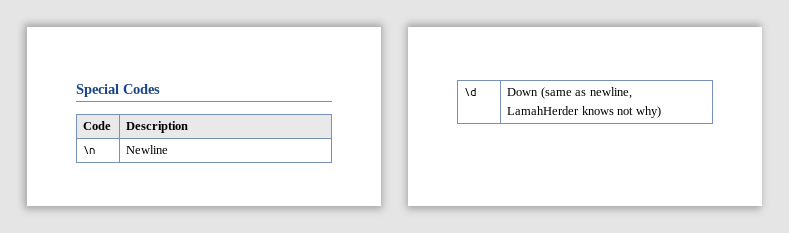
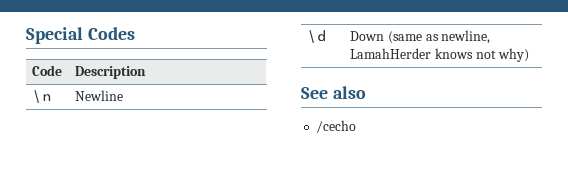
+ See also
+ /cecho

